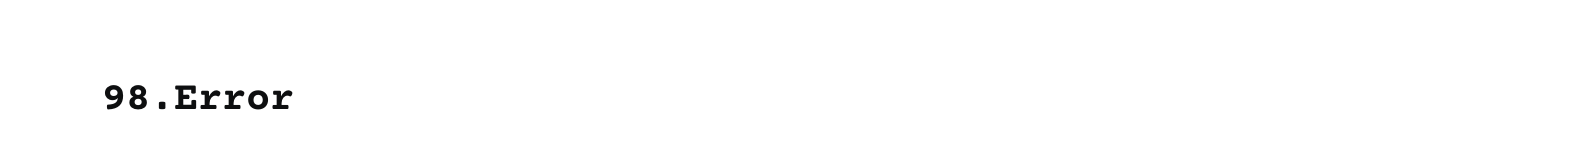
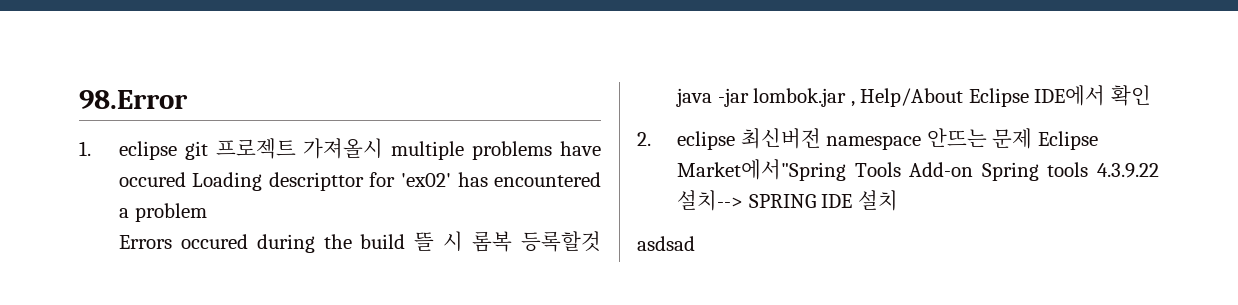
+ 1. eclipse git 프로젝트 가져올시 multiple problems have occured Loading descripttor for 'ex02' has encountered a problem
+ Errors occured during the build 뜰 시 롬복 등록할것 java -jar lombok.jar , Help/About Eclipse IDE에서 확인
+ 2. eclipse 최신버전 namespace 안뜨는 문제 Eclipse Market에서"Spring Tools Add-on Spring tools 4.3.9.22 설치--> SPRING IDE 설치
+ asdsad

